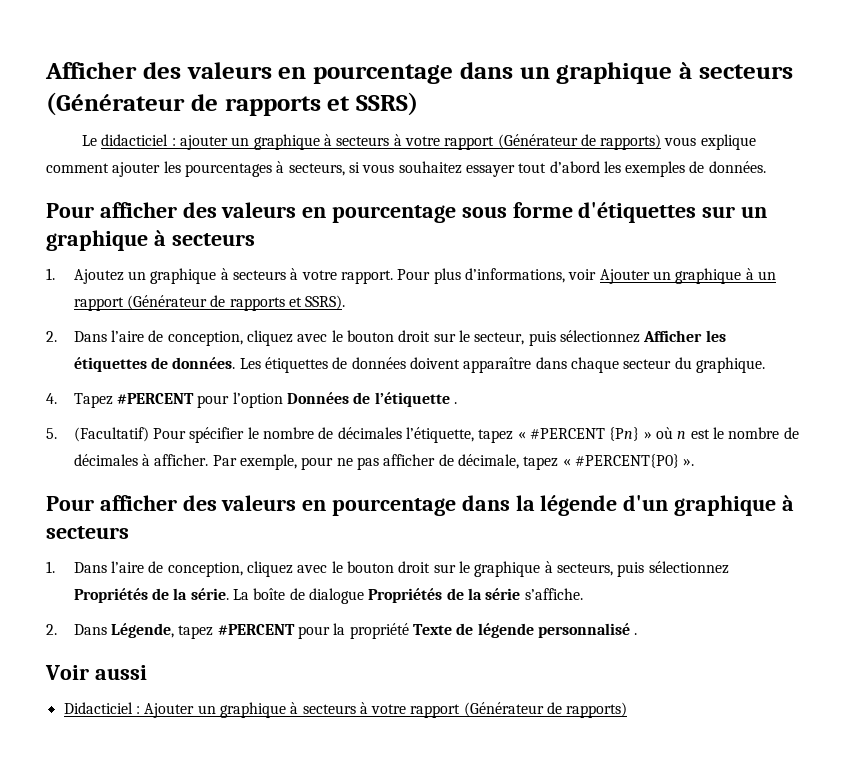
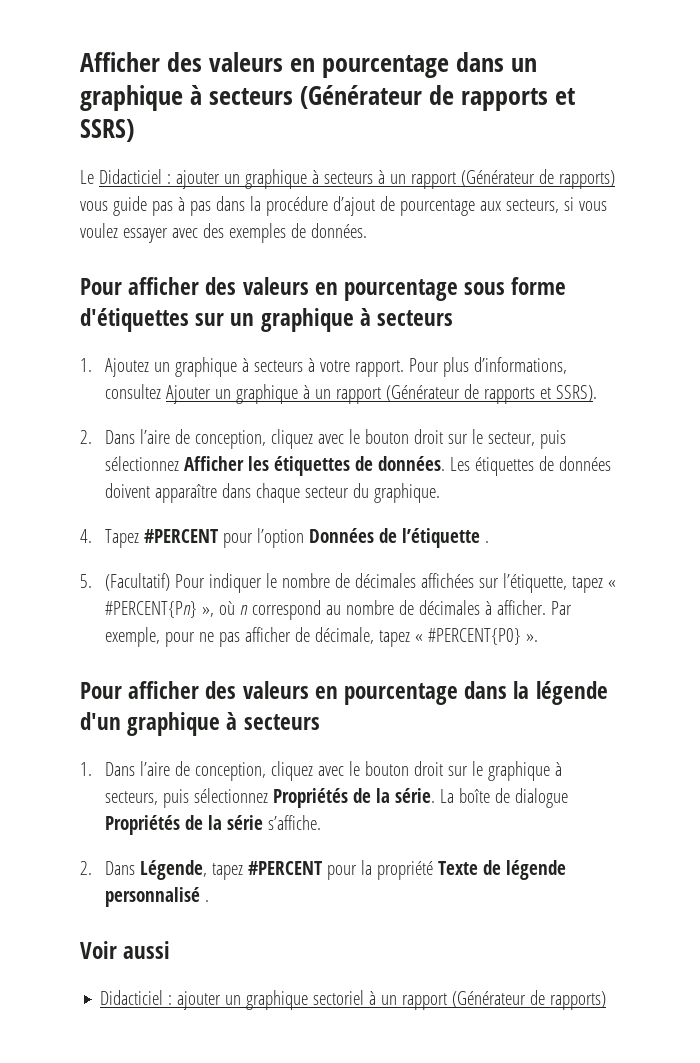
- Le didacticiel : ajouter un graphique à secteurs à votre rapport (Générateur de rapports) vous explique comment ajouter les pourcentages à secteurs, si vous souhaitez essayer tout d’abord les exemples de données.
+ Le Didacticiel : ajouter un graphique à secteurs à un rapport (Générateur de rapports) vous guide pas à pas dans la procédure d’ajout de pourcentage aux secteurs, si vous voulez essayer avec des exemples de données.
- Pour plus d’informations, voir Ajouter un graphique à un rapport (Générateur de rapports et SSRS).
+ Pour plus d’informations, consultez Ajouter un graphique à un rapport (Générateur de rapports et SSRS).
- 5. (Facultatif) Pour spécifier le nombre de décimales l’étiquette, tapez « #PERCENT {Pn} » où n est le nombre de décimales à afficher.
+ 5. (Facultatif) Pour indiquer le nombre de décimales affichées sur l’étiquette, tapez « #PERCENT{Pn} », où n correspond au nombre de décimales à afficher.
- Didacticiel : Ajouter un graphique à secteurs à votre rapport (Générateur de rapports)
+ Didacticiel : ajouter un graphique sectoriel à un rapport (Générateur de rapports)

